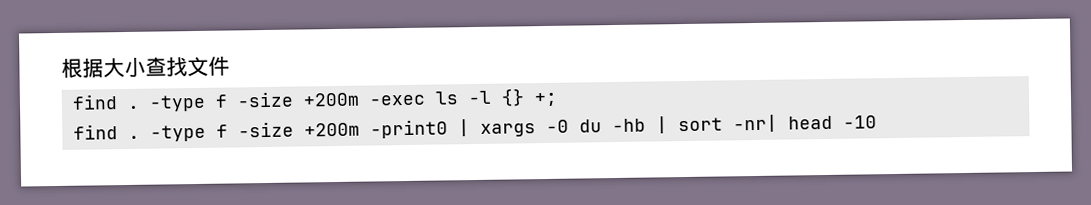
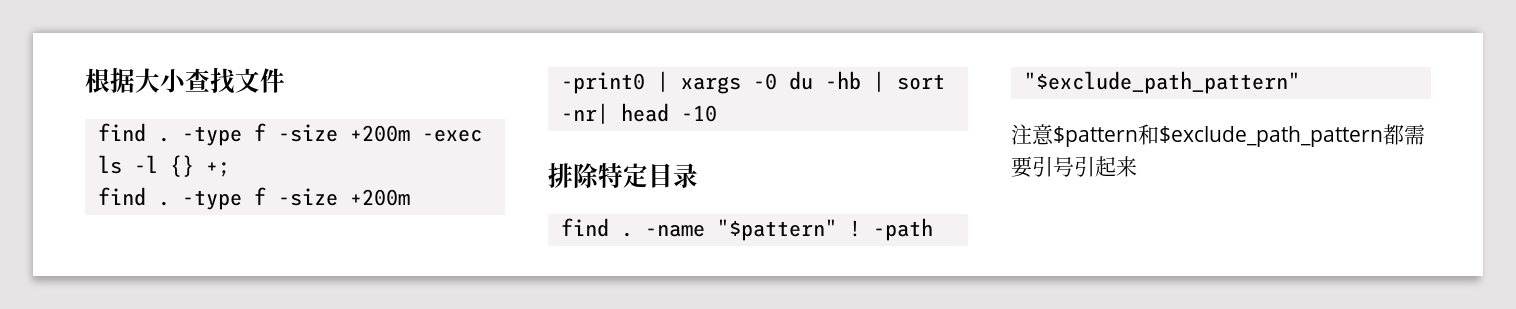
+ 排除特定目录
+ find . -name "$pattern" ! -path "$exclude_path_pattern"
+ 注意$pattern和$exclude_path_pattern都需要引号引起来

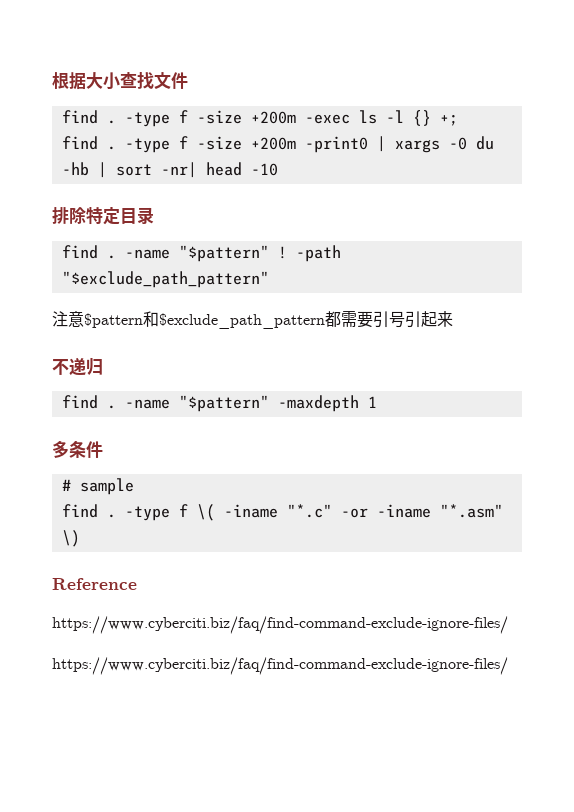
+ 不递归
+ find . -name "$pattern" -maxdepth 1
+ 多条件
+ # sample
+ find . -type f \( -iname "*.c" -or -iname "*.asm" \)
+ Reference
+ https://www.cyberciti.biz/faq/find-command-exclude-ignore-files/
+ https://www.cyberciti.biz/faq/find-command-exclude-ignore-files/

